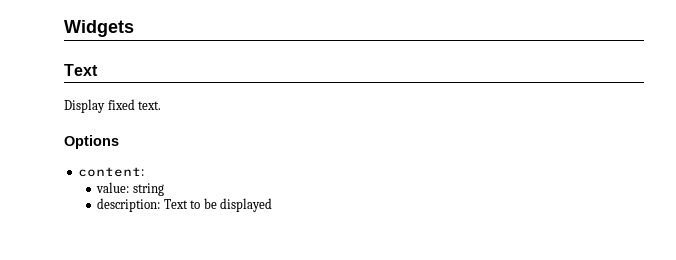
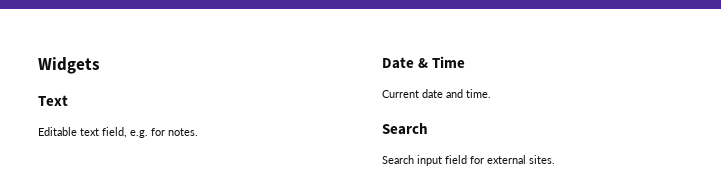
- Display fixed text.
- Options
- content:
- value: string
- description: Text to be displayed
+ Editable text field, e.g. for notes.
+ Date & Time
+ Current date and time.
+ Search
+ Search input field for external sites.

